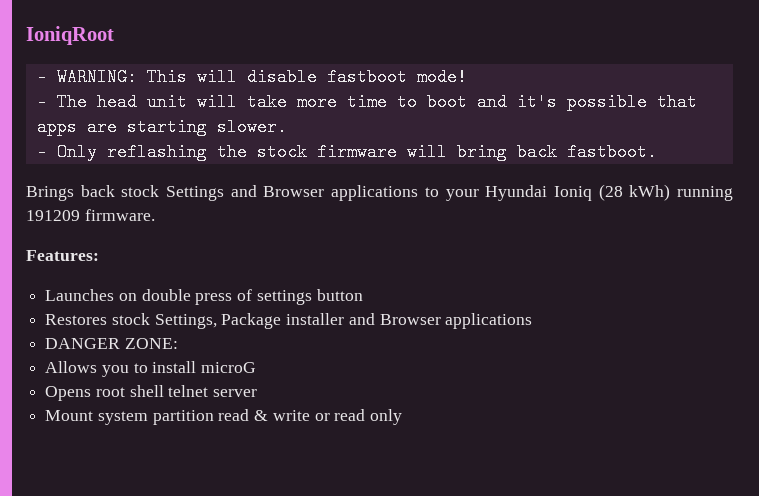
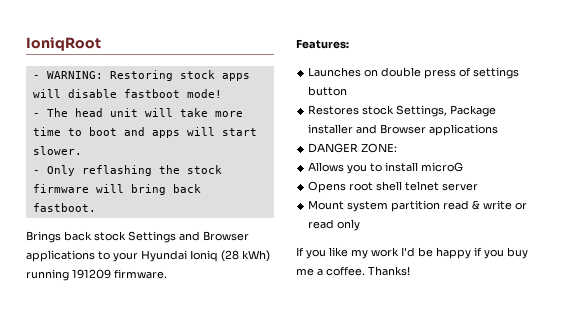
- - WARNING: This will disable fastboot mode!
+ - WARNING: Restoring stock apps will disable fastboot mode!
- - The head unit will take more time to boot and it's possible that apps are starting slower.
+ - The head unit will take more time to boot and apps will start slower.
+ If you like my work I'd be happy if you buy me a coffee. Thanks!

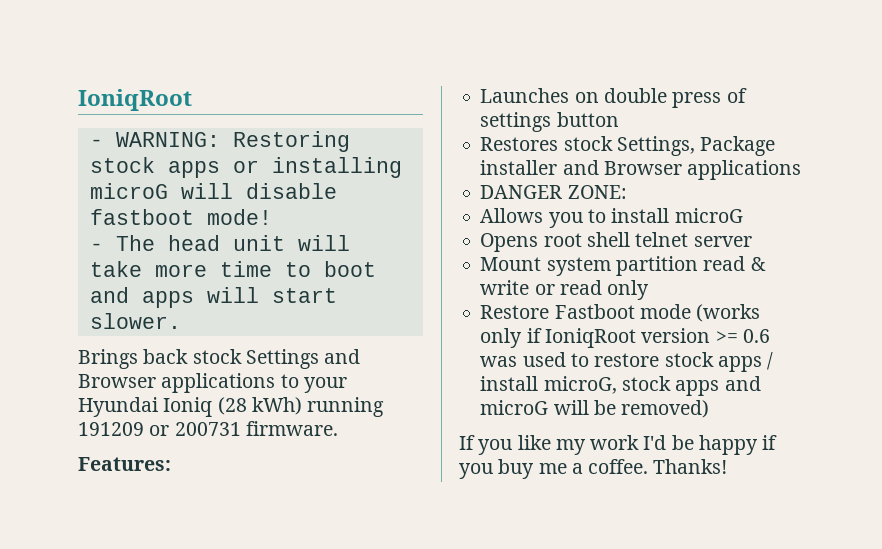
- - WARNING: Restoring stock apps will disable fastboot mode!
+ - WARNING: Restoring stock apps or installing microG will disable fastboot mode!
- - Only reflashing the stock firmware will bring back fastboot.
- Brings back stock Settings and Browser applications to your Hyundai Ioniq (28 kWh) running 191209 firmware.
+ Brings back stock Settings and Browser applications to your Hyundai Ioniq (28 kWh) running 191209 or 200731 firmware.
+ Restore Fastboot mode (works only if IoniqRoot version >= 0.6 was used to restore stock apps / install microG, stock apps and microG will be removed)

